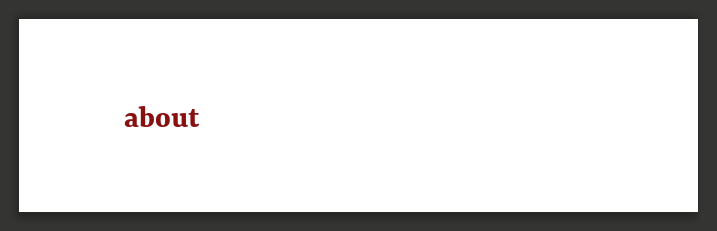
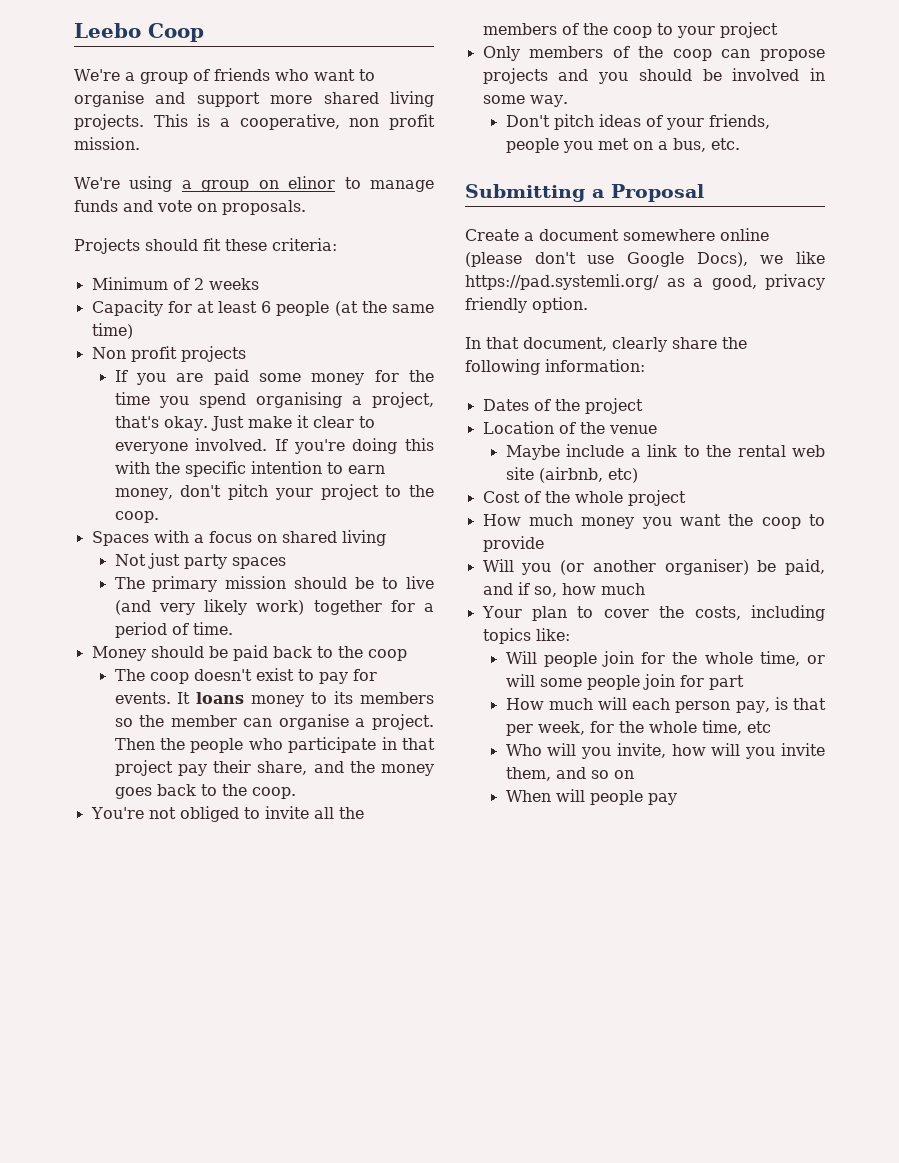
- about
+ Leebo Coop
+ We're a group of friends who want to organise and support more shared living projects. This is a cooperative, non profit mission.
+ We're using a group on elinor to manage funds and vote on proposals.
+ Projects should fit these criteria:
+ Minimum of 2 weeks
+ Capacity for at least 6 people (at the same time)
+ Non profit projects
+ If you are paid some money for the time you spend organising a project, that's okay. Just make it clear to everyone involved. If you're doing this with the specific intention to earn money, don't pitch your project to the coop.
+ Spaces with a focus on shared living
+ Not just party spaces
+ The primary mission should be to live (and very likely work) together for a period of time.
+ Money should be paid back to the coop
+ The coop doesn't exist to pay for events. It loans money to its members so the member can organise a project. Then the people who participate in that project pay their share, and the money goes back to the coop.
+ You're not obliged to invite all the members of the coop to your project
+ Only members of the coop can propose projects and you should be involved in some way.
+ Don't pitch ideas of your friends, people you met on a bus, etc.
+ Submitting a Proposal
+ Create a document somewhere online (please don't use Google Docs), we like https://pad.systemli.org/ as a good, privacy friendly option.
+ In that document, clearly share the following information:
+ Dates of the project
+ Location of the venue
+ Maybe include a link to the rental web site (airbnb, etc)
+ Cost of the whole project
+ How much money you want the coop to provide
+ Will you (or another organiser) be paid, and if so, how much
+ Your plan to cover the costs, including topics like:
+ Will people join for the whole time, or will some people join for part
+ How much will each person pay, is that per week, for the whole time, etc
+ Who will you invite, how will you invite them, and so on
+ When will people pay

